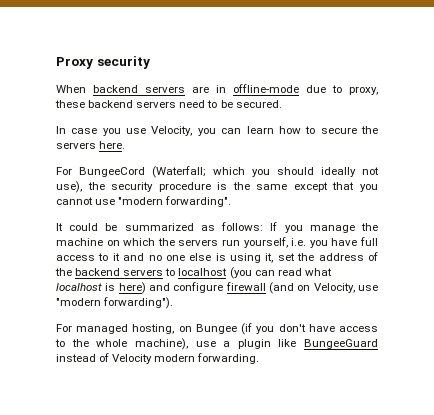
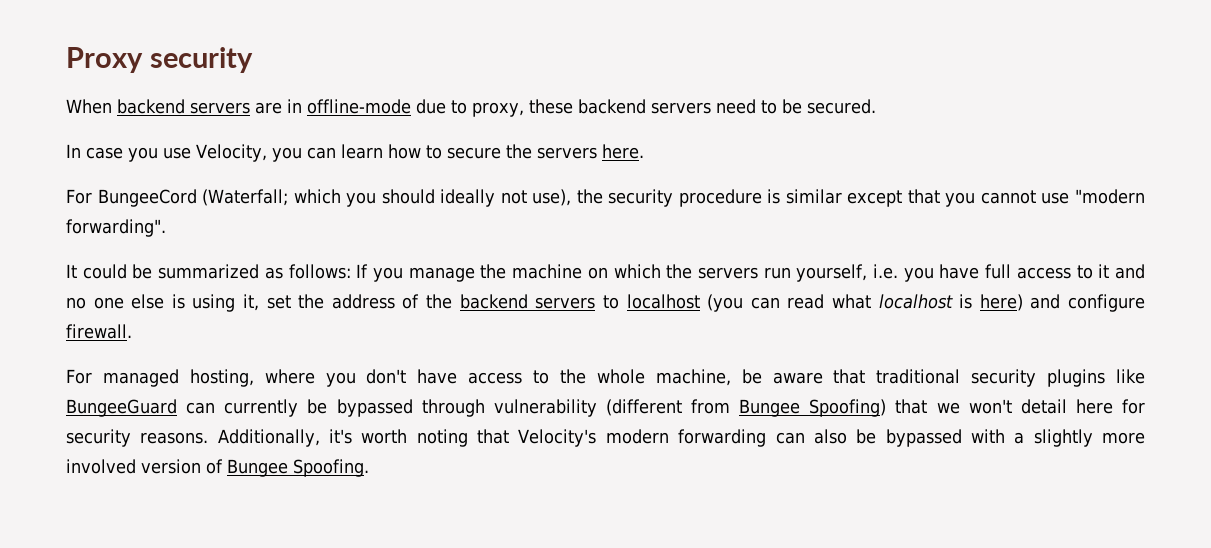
- For BungeeCord (Waterfall; which you should ideally not use), the security procedure is the same except that you cannot use "modern forwarding".
+ For BungeeCord (Waterfall; which you should ideally not use), the security procedure is similar except that you cannot use "modern forwarding".
- It could be summarized as follows: If you manage the machine on which the servers run yourself, i.e. you have full access to it and no one else is using it, set the address of the backend servers to localhost (you can read what localhost is here) and configure firewall (and on Velocity, use "modern forwarding").
+ It could be summarized as follows: If you manage the machine on which the servers run yourself, i.e. you have full access to it and no one else is using it, set the address of the backend servers to localhost (you can read what localhost is here) and configure firewall.
- For managed hosting, on Bungee (if you don't have access to the whole machine), use a plugin like BungeeGuard instead of Velocity modern forwarding.
+ For managed hosting, where you don't have access to the whole machine, be aware that traditional security plugins like BungeeGuard can currently be bypassed through vulnerability (different from Bungee Spoofing) that we won't detail here for security reasons. Additionally, it's worth noting that Velocity's modern forwarding can also be bypassed with a slightly more involved version of Bungee Spoofing.

